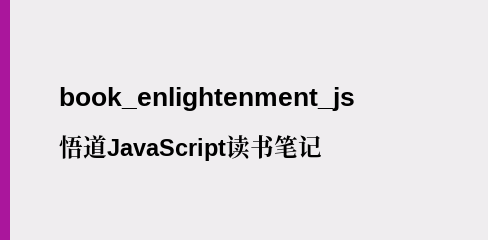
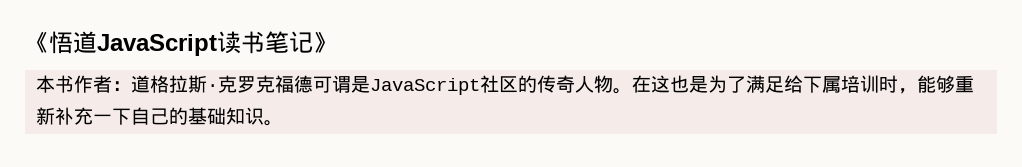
- book_enlightenment_js
- 悟道JavaScript读书笔记
+ 《悟道JavaScript读书笔记》
+ 本书作者：道格拉斯·克罗克福德可谓是JavaScript社区的传奇人物。在这也是为了满足给下属培训时，能够重新补充一下自己的基础知识。

